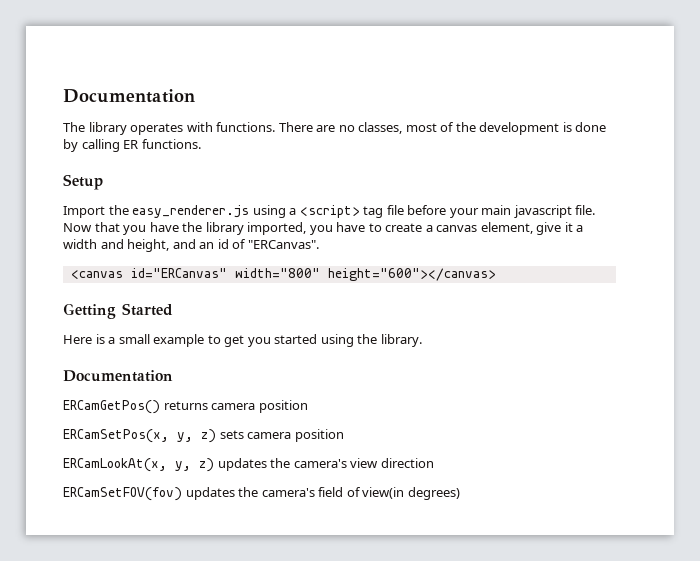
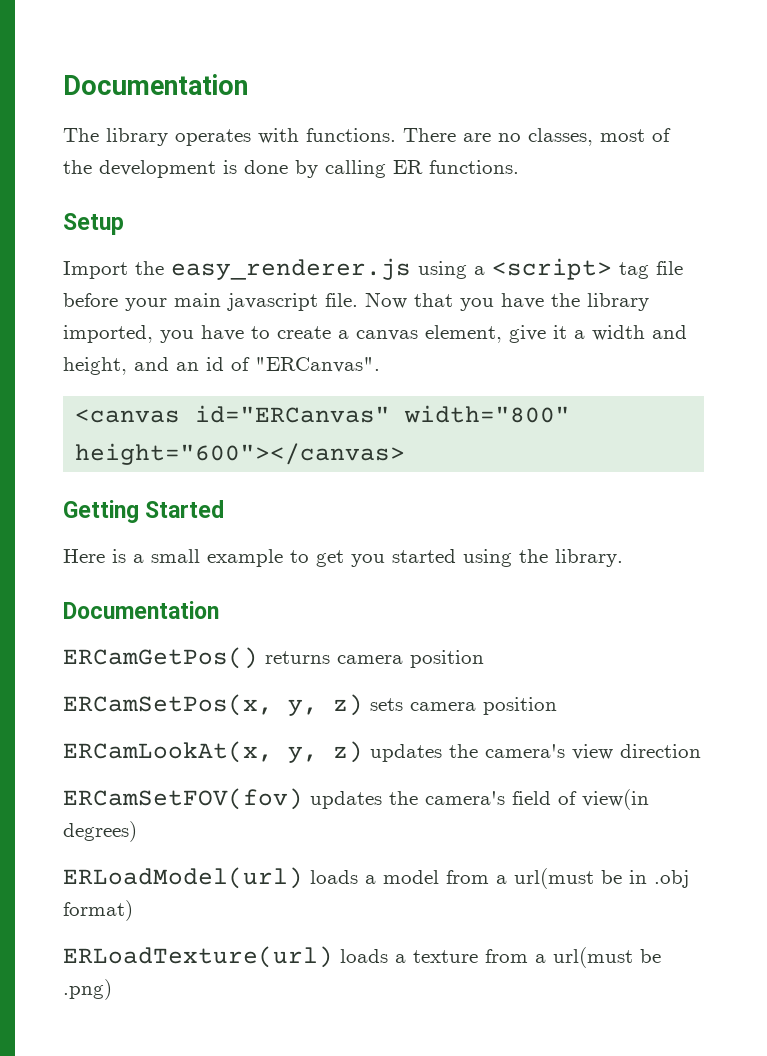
+ ERLoadModel(url) loads a model from a url(must be in .obj format)
+ ERLoadTexture(url) loads a texture from a url(must be .png)

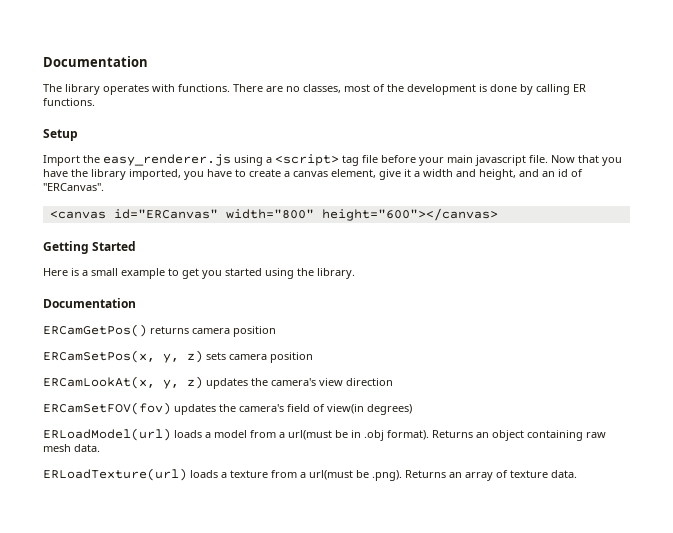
- ERLoadModel(url) loads a model from a url(must be in .obj format)
+ ERLoadModel(url) loads a model from a url(must be in .obj format). Returns an object containing raw mesh data.
- ERLoadTexture(url) loads a texture from a url(must be .png)
+ ERLoadTexture(url) loads a texture from a url(must be .png). Returns an array of texture data.

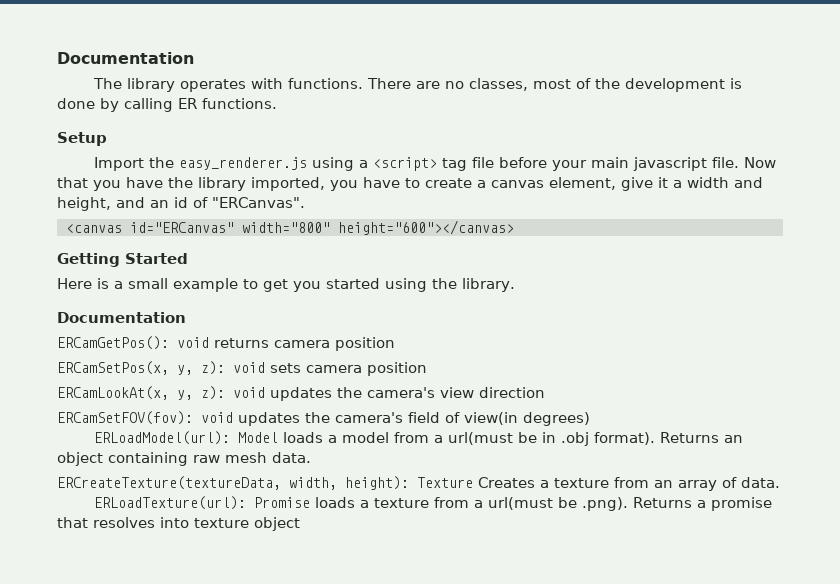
- ERCamGetPos() returns camera position
+ ERCamGetPos(): void returns camera position
- ERCamSetPos(x, y, z) sets camera position
+ ERCamSetPos(x, y, z): void sets camera position
- ERCamLookAt(x, y, z) updates the camera's view direction
+ ERCamLookAt(x, y, z): void updates the camera's view direction
- ERCamSetFOV(fov) updates the camera's field of view(in degrees)
+ ERCamSetFOV(fov): void updates the camera's field of view(in degrees)
- ERLoadModel(url) loads a model from a url(must be in .obj format).
+ ERLoadModel(url): Model loads a model from a url(must be in .obj format).
- ERLoadTexture(url) loads a texture from a url(must be .png). Returns an array of texture data.
+ ERCreateTexture(textureData, width, height): Texture Creates a texture from an array of data.
+ ERLoadTexture(url): Promise loads a texture from a url(must be .png). Returns a promise that resolves into texture object

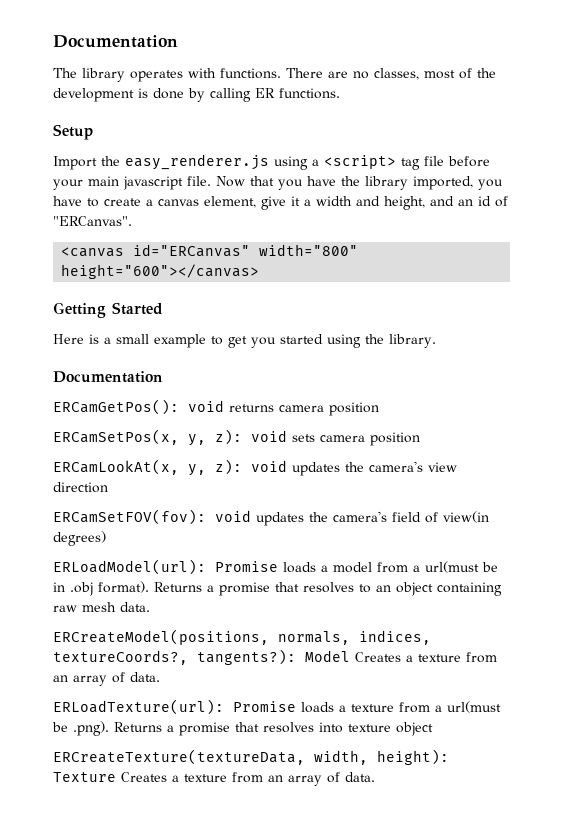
- ERLoadModel(url): Model loads a model from a url(must be in .obj format).
+ ERLoadModel(url): Promise loads a model from a url(must be in .obj format).
- Returns an object containing raw mesh data.
+ Returns a promise that resolves to an object containing raw mesh data.
- ERCreateTexture(textureData, width, height): Texture Creates a texture from an array of data.
+ ERCreateModel(positions, normals, indices, textureCoords?, tangents?): Model Creates a texture from an array of data.
+ ERCreateTexture(textureData, width, height): Texture Creates a texture from an array of data.

